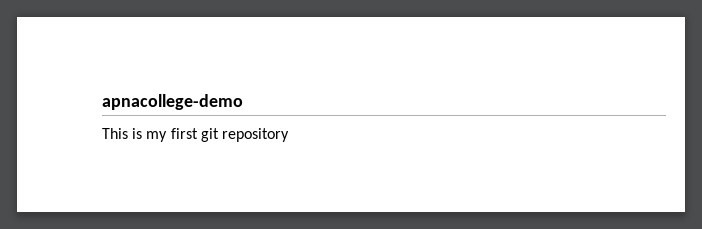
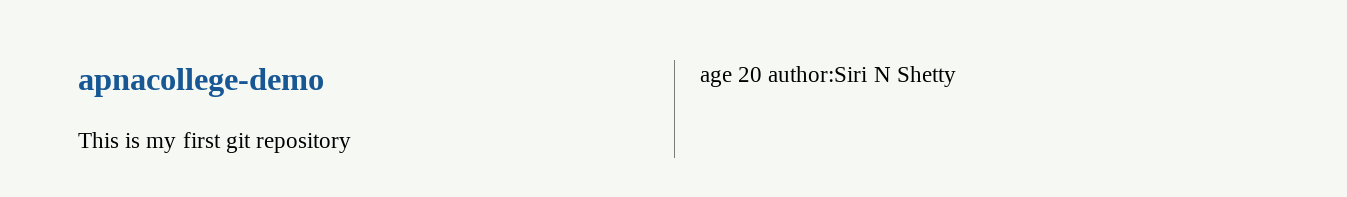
+ age 20 author:Siri N Shetty

